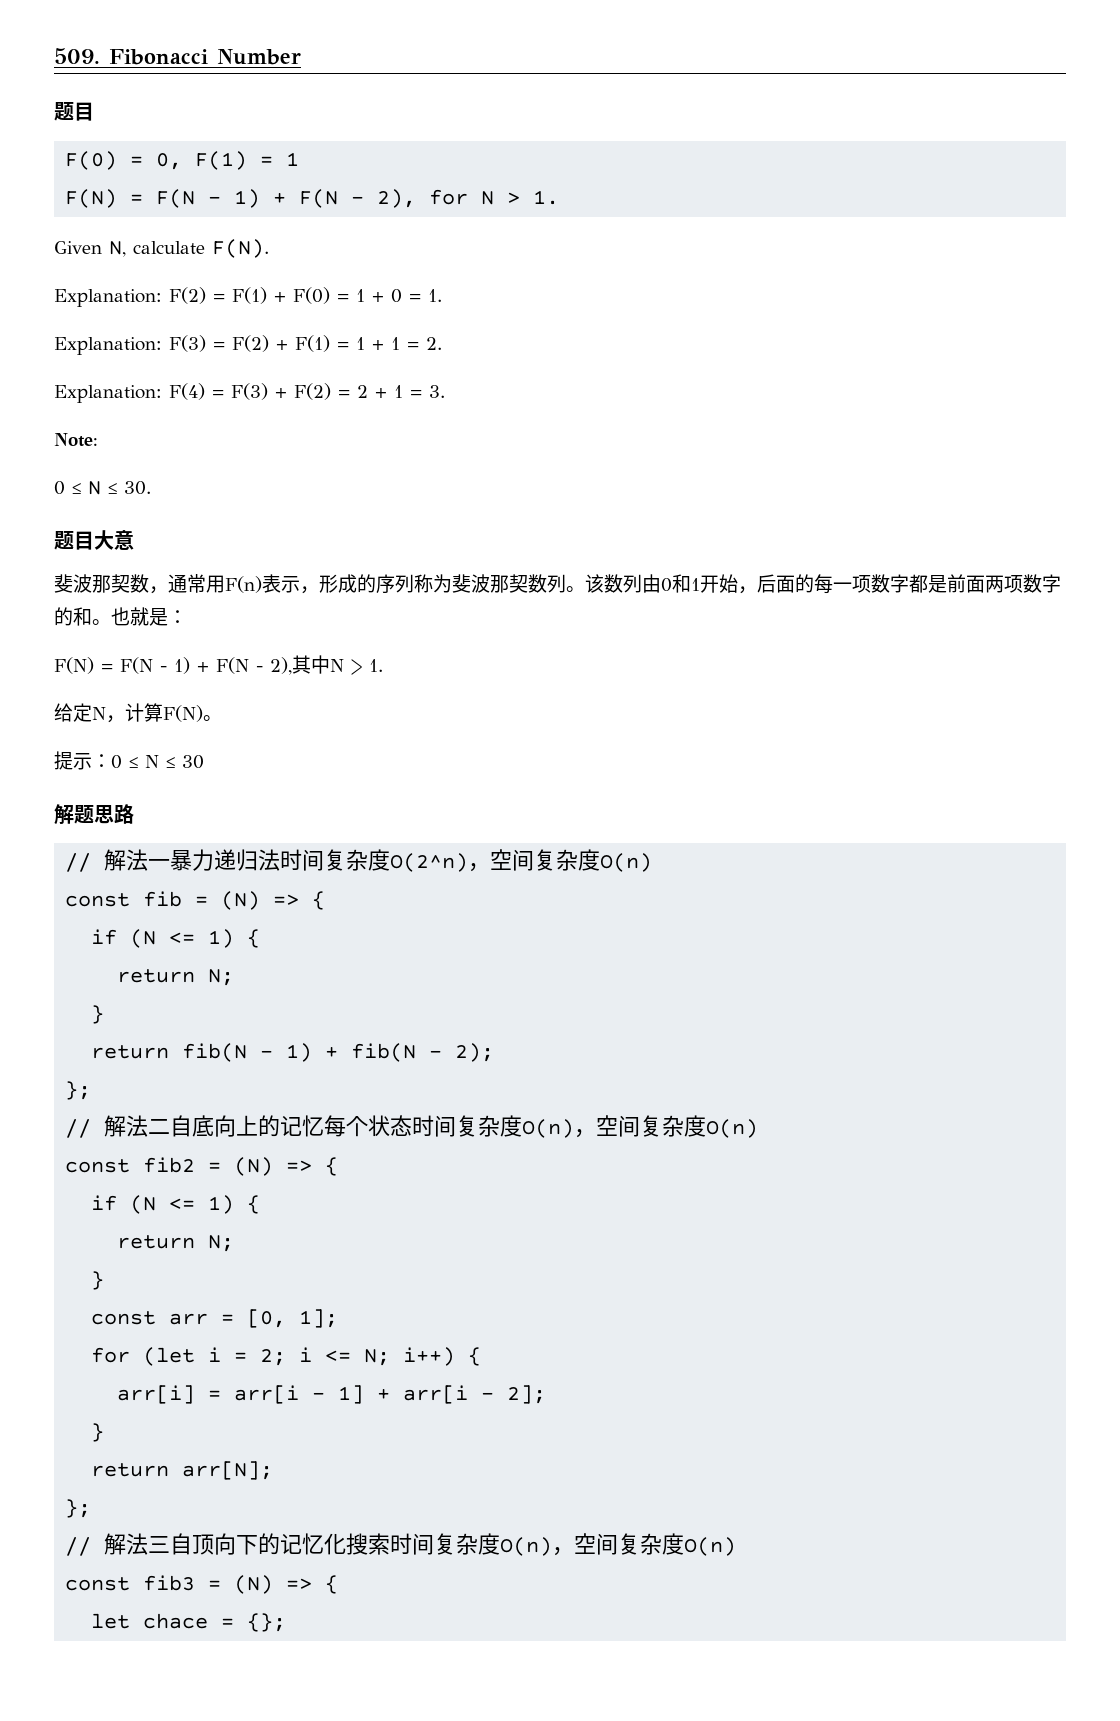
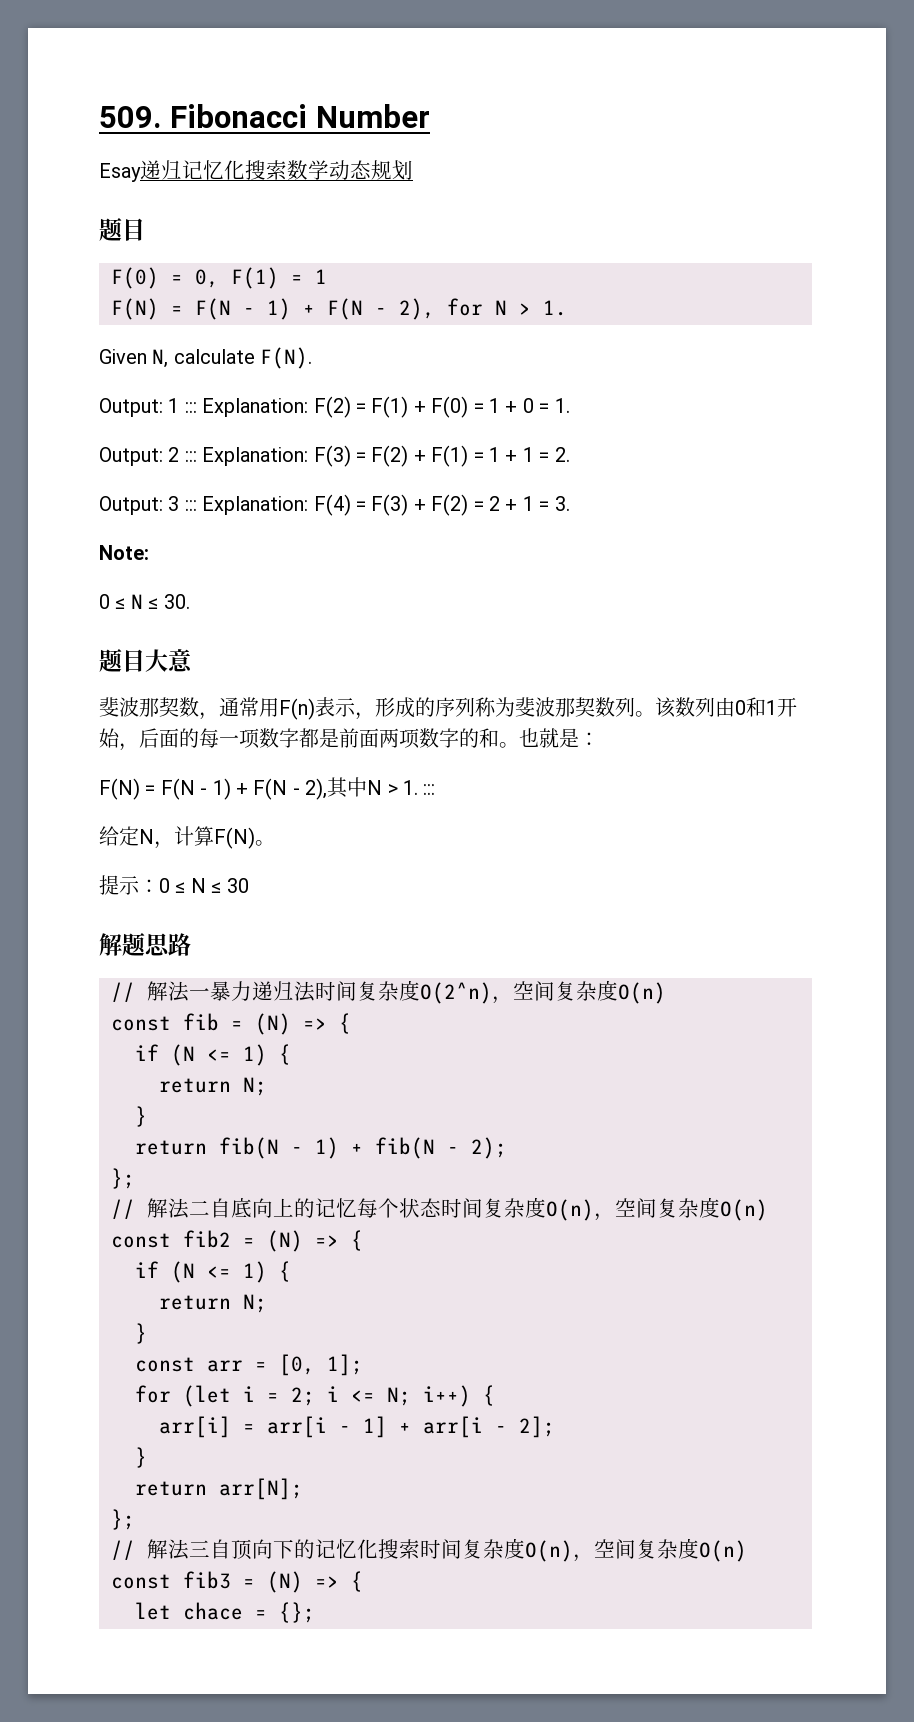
+ Esay递归记忆化搜索数学动态规划
- Explanation: F(2) = F(1) + F(0) = 1 + 0 = 1.
+ Output: 1 ::: Explanation: F(2) = F(1) + F(0) = 1 + 0 = 1.
- Explanation: F(3) = F(2) + F(1) = 1 + 1 = 2.
+ Output: 2 ::: Explanation: F(3) = F(2) + F(1) = 1 + 1 = 2.
- Explanation: F(4) = F(3) + F(2) = 2 + 1 = 3.
+ Output: 3 ::: Explanation: F(4) = F(3) + F(2) = 2 + 1 = 3.
- F(N) = F(N - 1) + F(N - 2),其中N > 1.
+ F(N) = F(N - 1) + F(N - 2),其中N > 1. :::

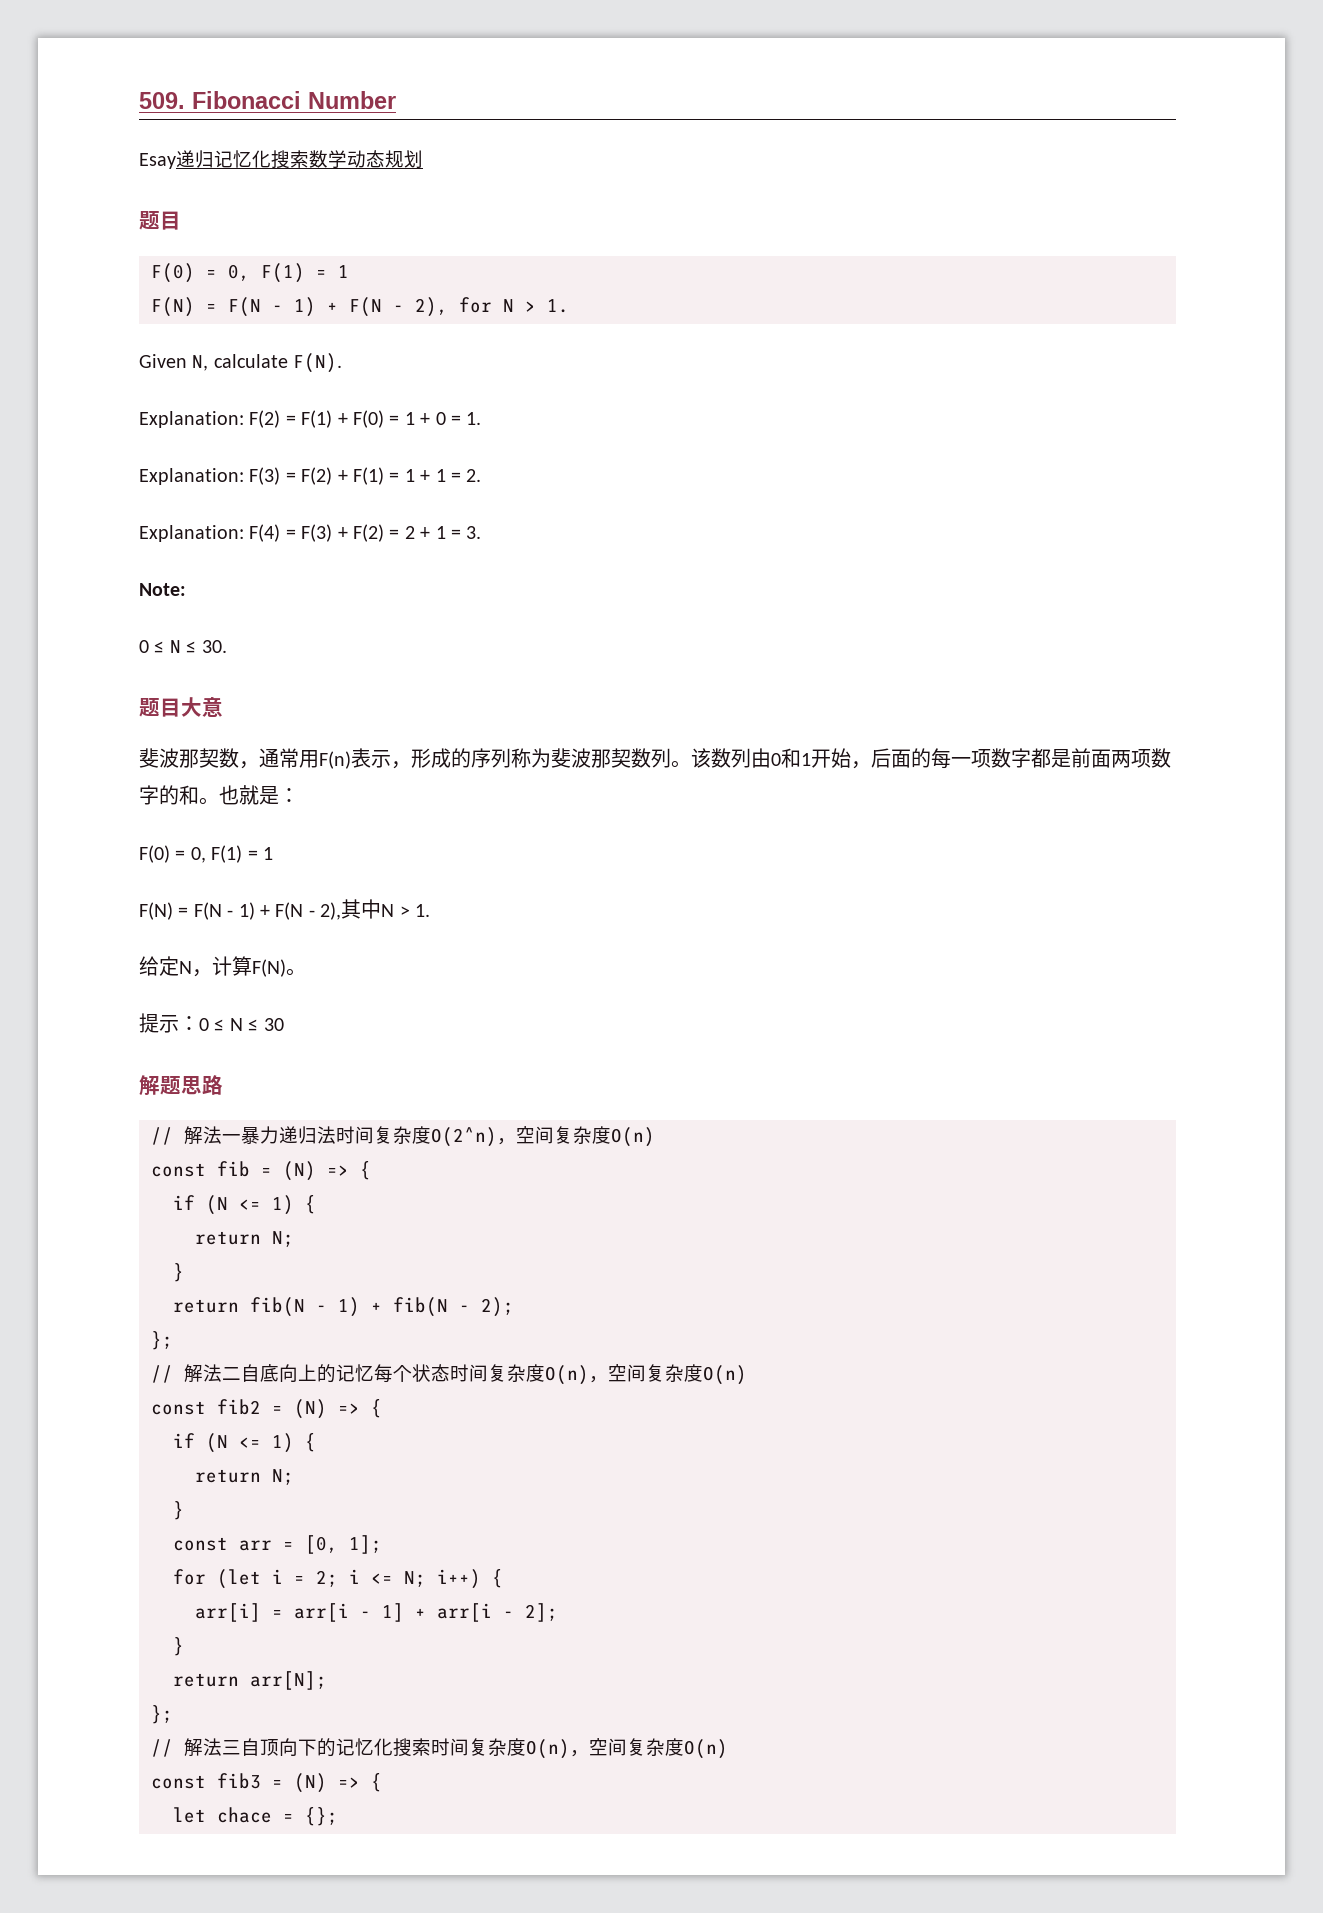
- Output: 1 ::: Explanation: F(2) = F(1) + F(0) = 1 + 0 = 1.
+ Explanation: F(2) = F(1) + F(0) = 1 + 0 = 1.
- Output: 2 ::: Explanation: F(3) = F(2) + F(1) = 1 + 1 = 2.
+ Explanation: F(3) = F(2) + F(1) = 1 + 1 = 2.
- Output: 3 ::: Explanation: F(4) = F(3) + F(2) = 2 + 1 = 3.
+ Explanation: F(4) = F(3) + F(2) = 2 + 1 = 3.
  也就是：
+ F(0) = 0, F(1) = 1
- F(N) = F(N - 1) + F(N - 2),其中N > 1. :::
+ F(N) = F(N - 1) + F(N - 2),其中N > 1.

